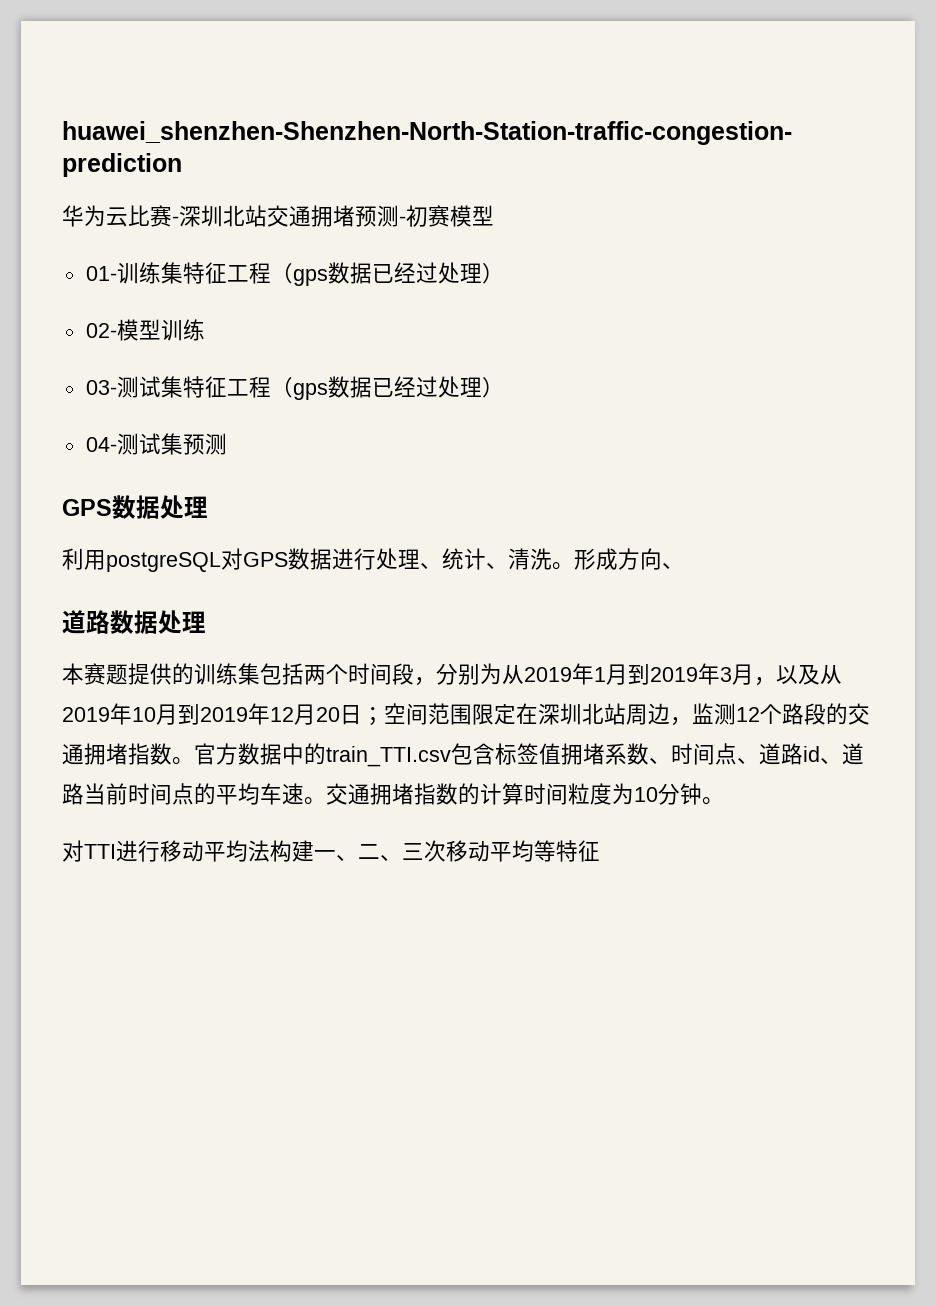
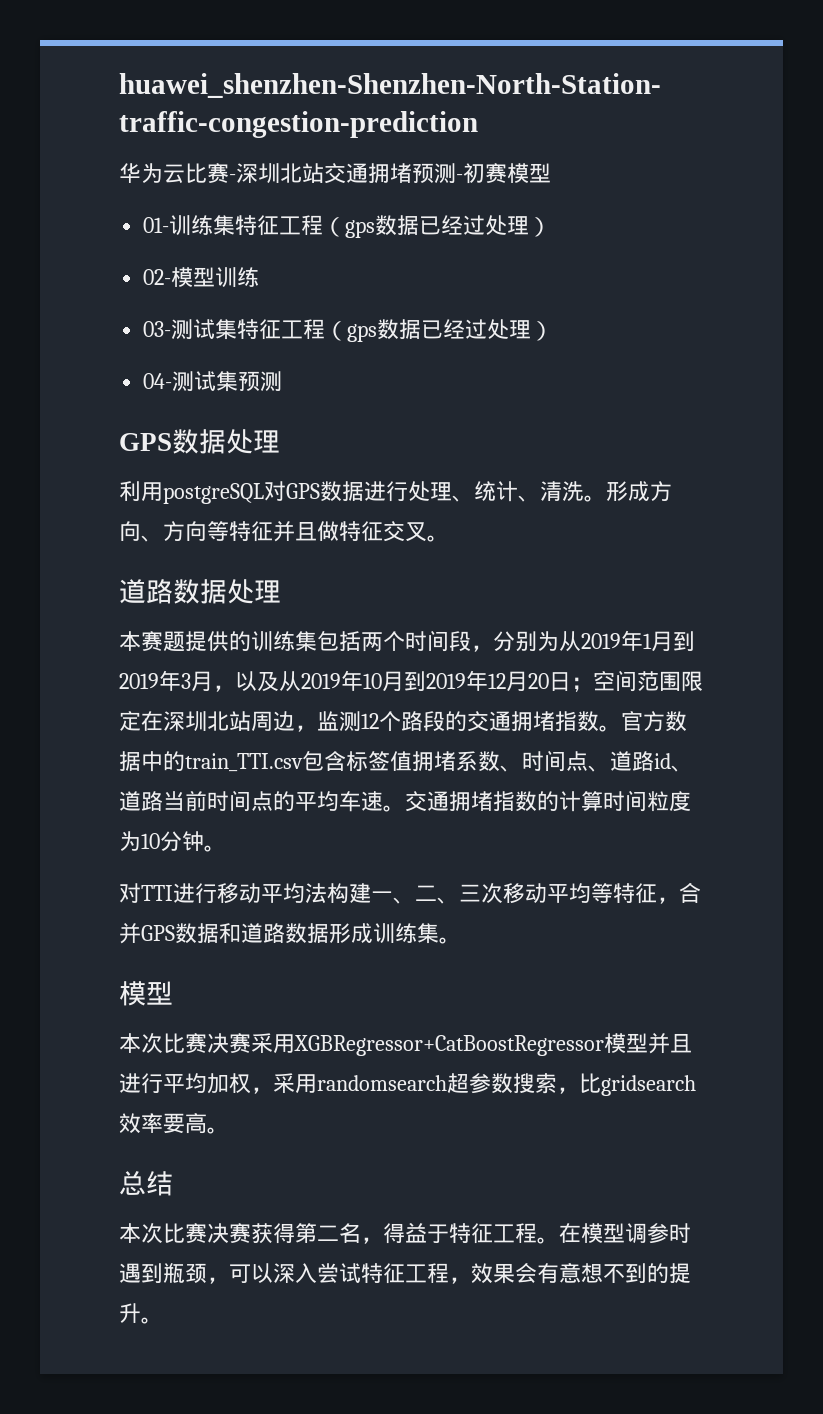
- 形成方向、
+ 形成方向、方向等特征并且做特征交叉。
- 对TTI进行移动平均法构建一、二、三次移动平均等特征
+ 对TTI进行移动平均法构建一、二、三次移动平均等特征，合并GPS数据和道路数据形成训练集。
+ 模型
+ 本次比赛决赛采用XGBRegressor+CatBoostRegressor模型并且进行平均加权，采用randomsearch超参数搜索，比gridsearch效率要高。
+ 总结
+ 本次比赛决赛获得第二名，得益于特征工程。在模型调参时遇到瓶颈，可以深入尝试特征工程，效果会有意想不到的提升。

